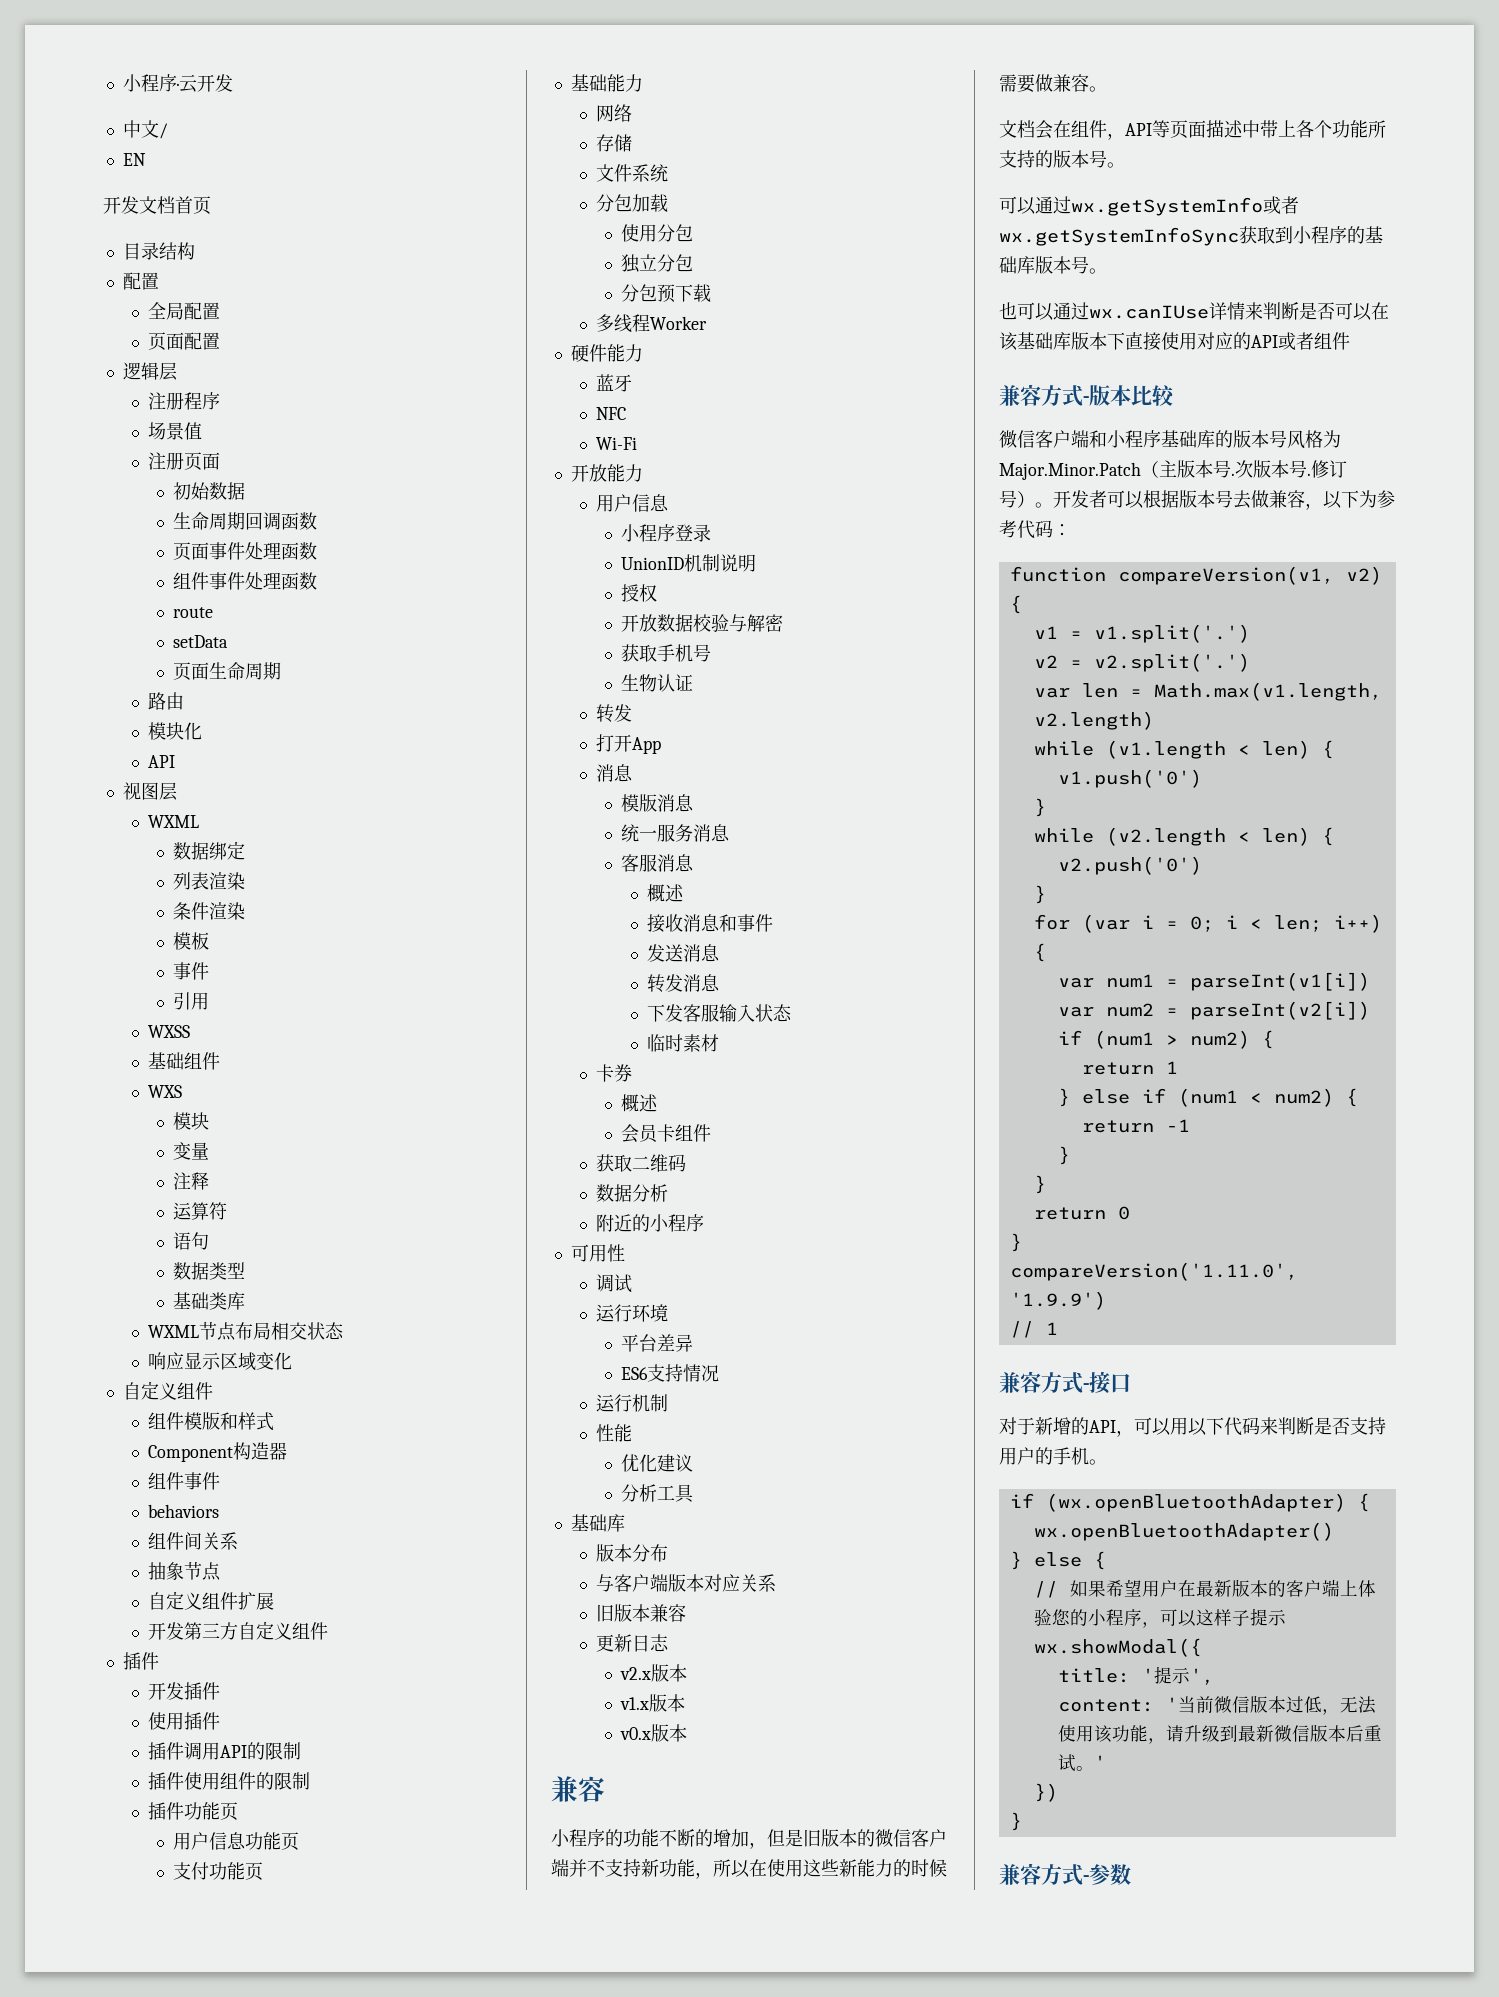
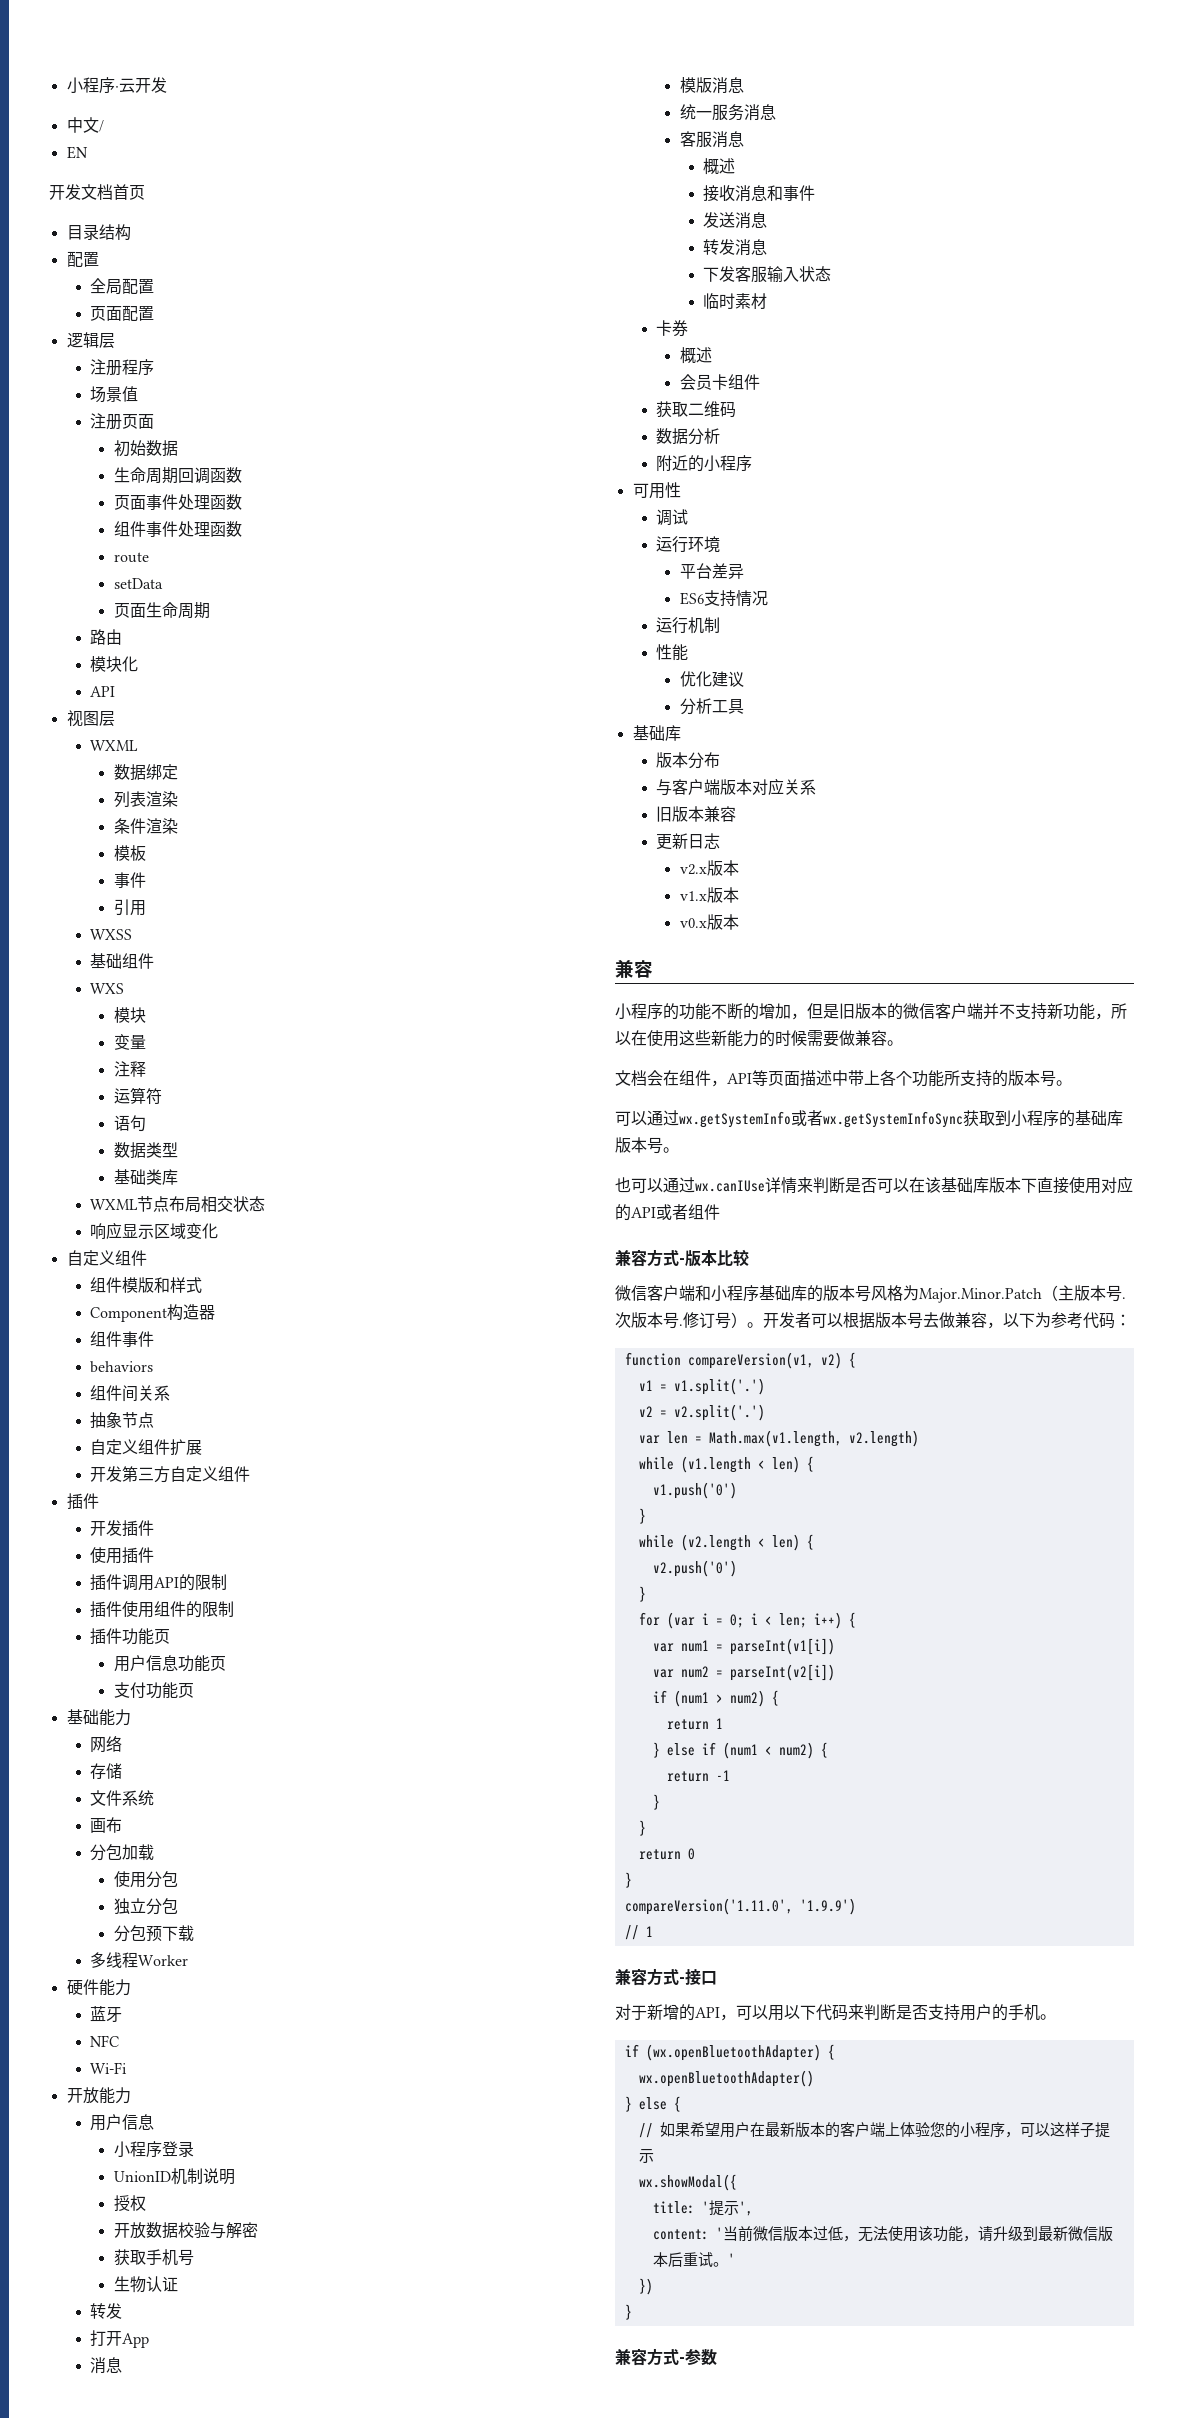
+ 画布

